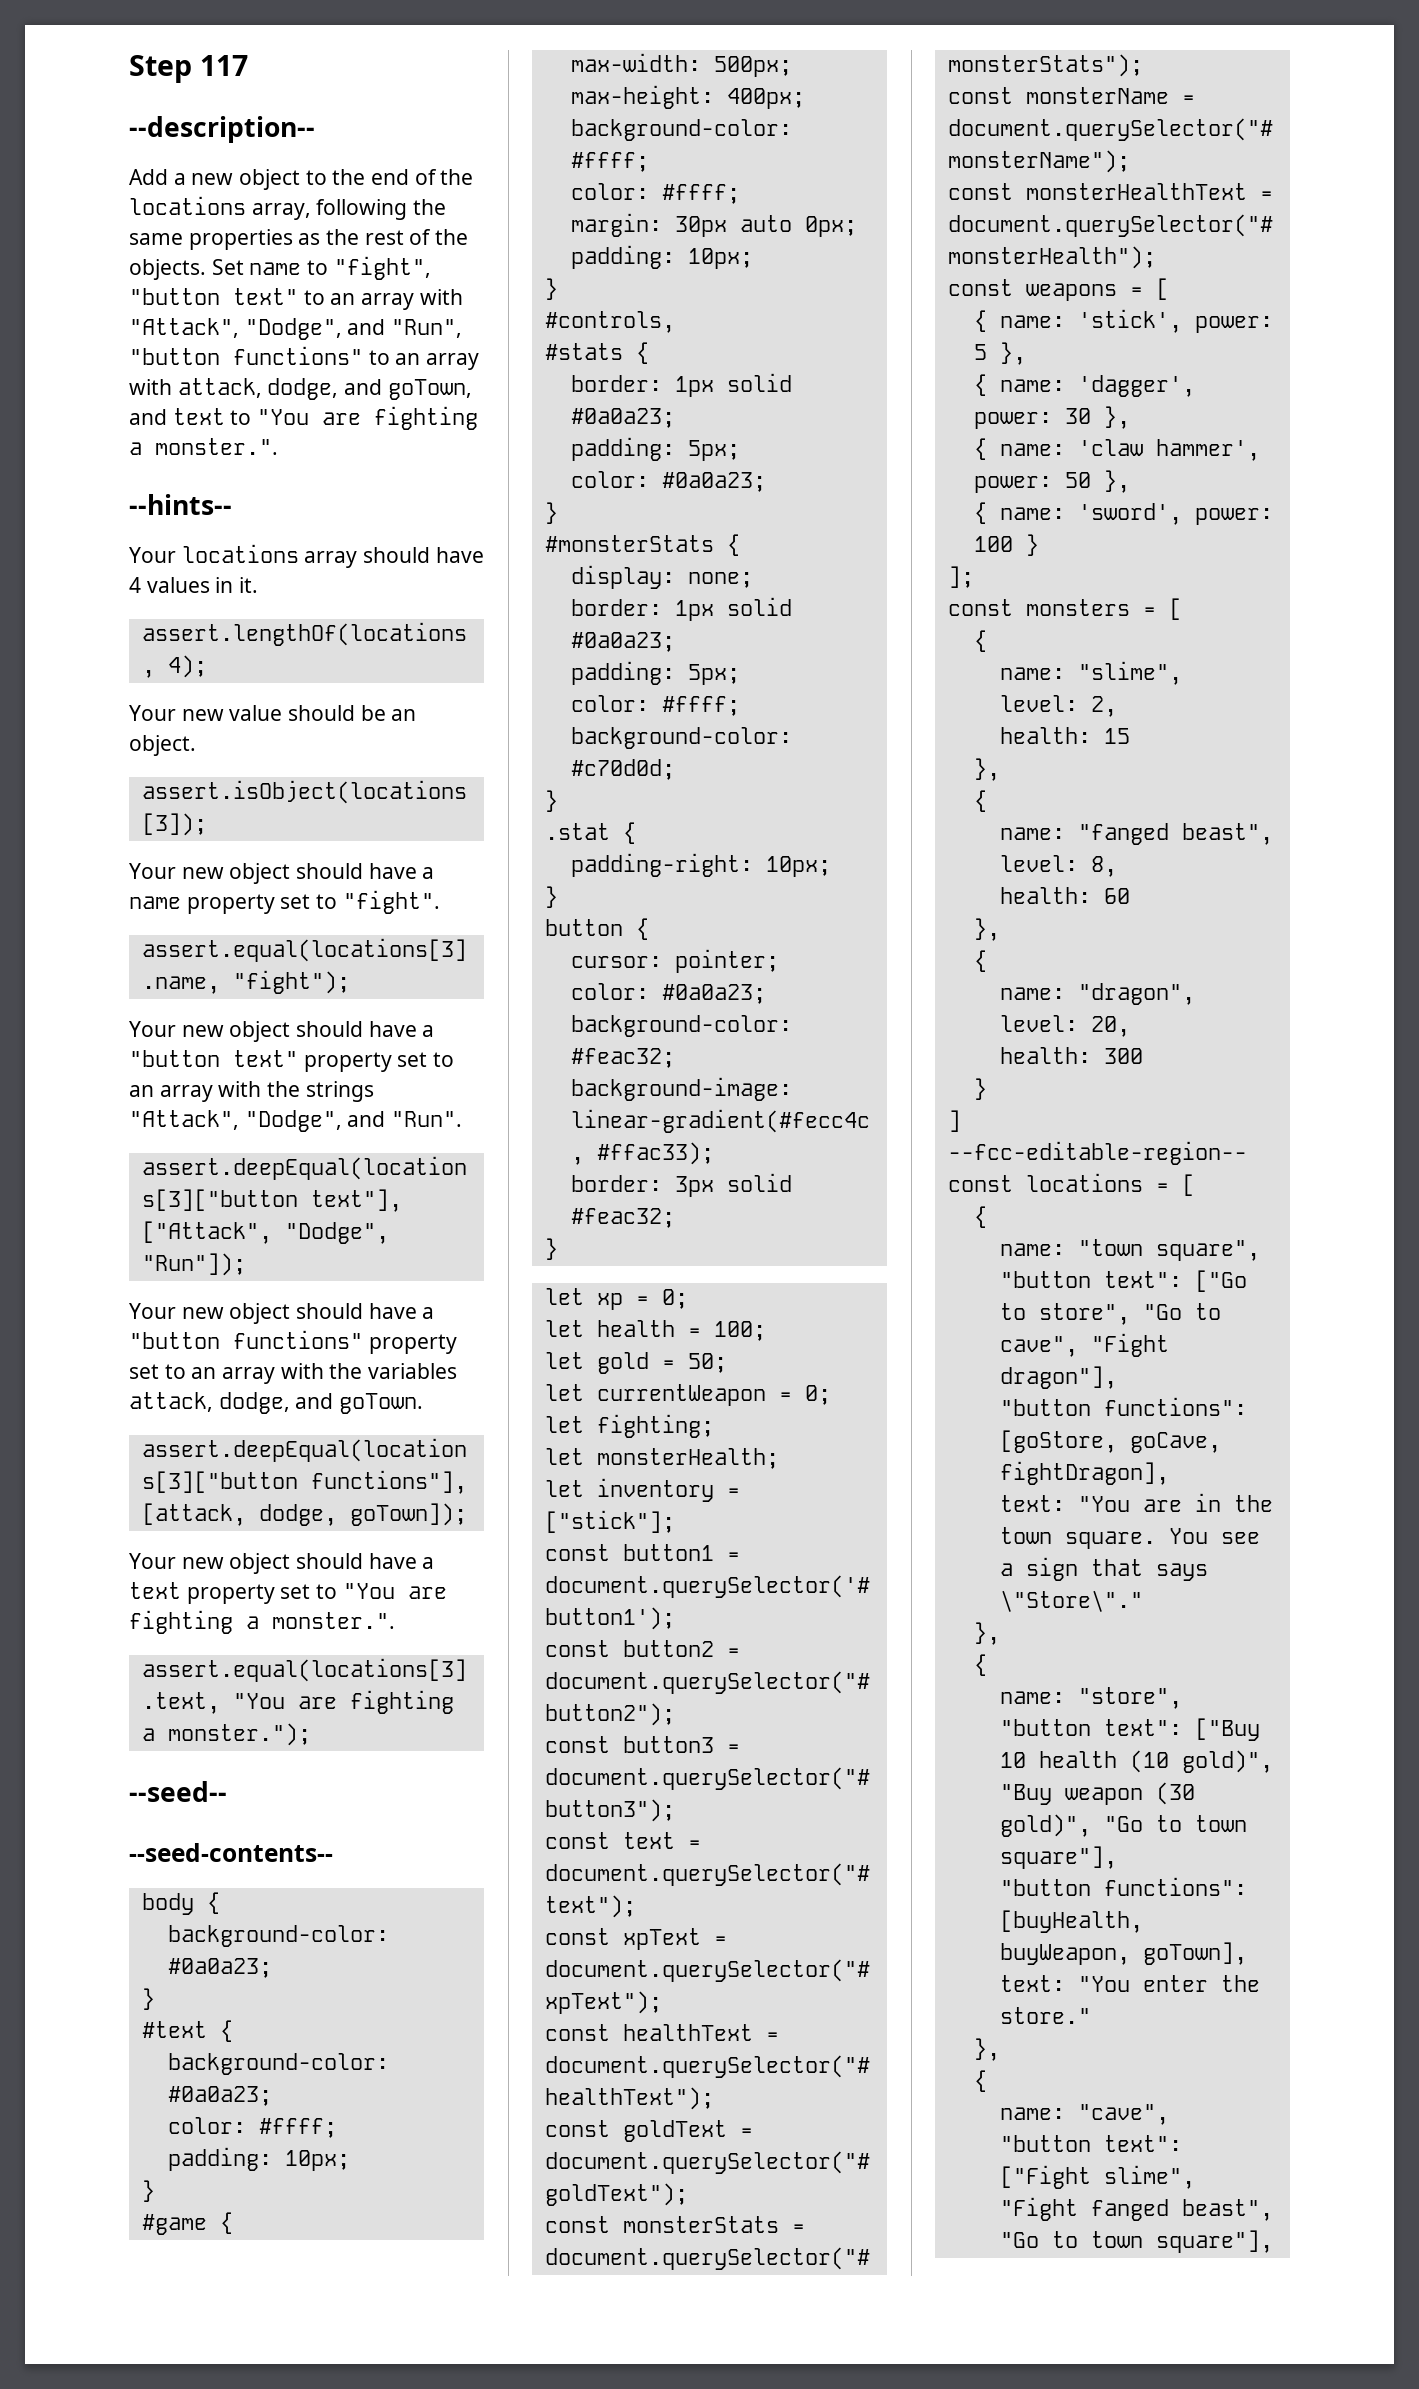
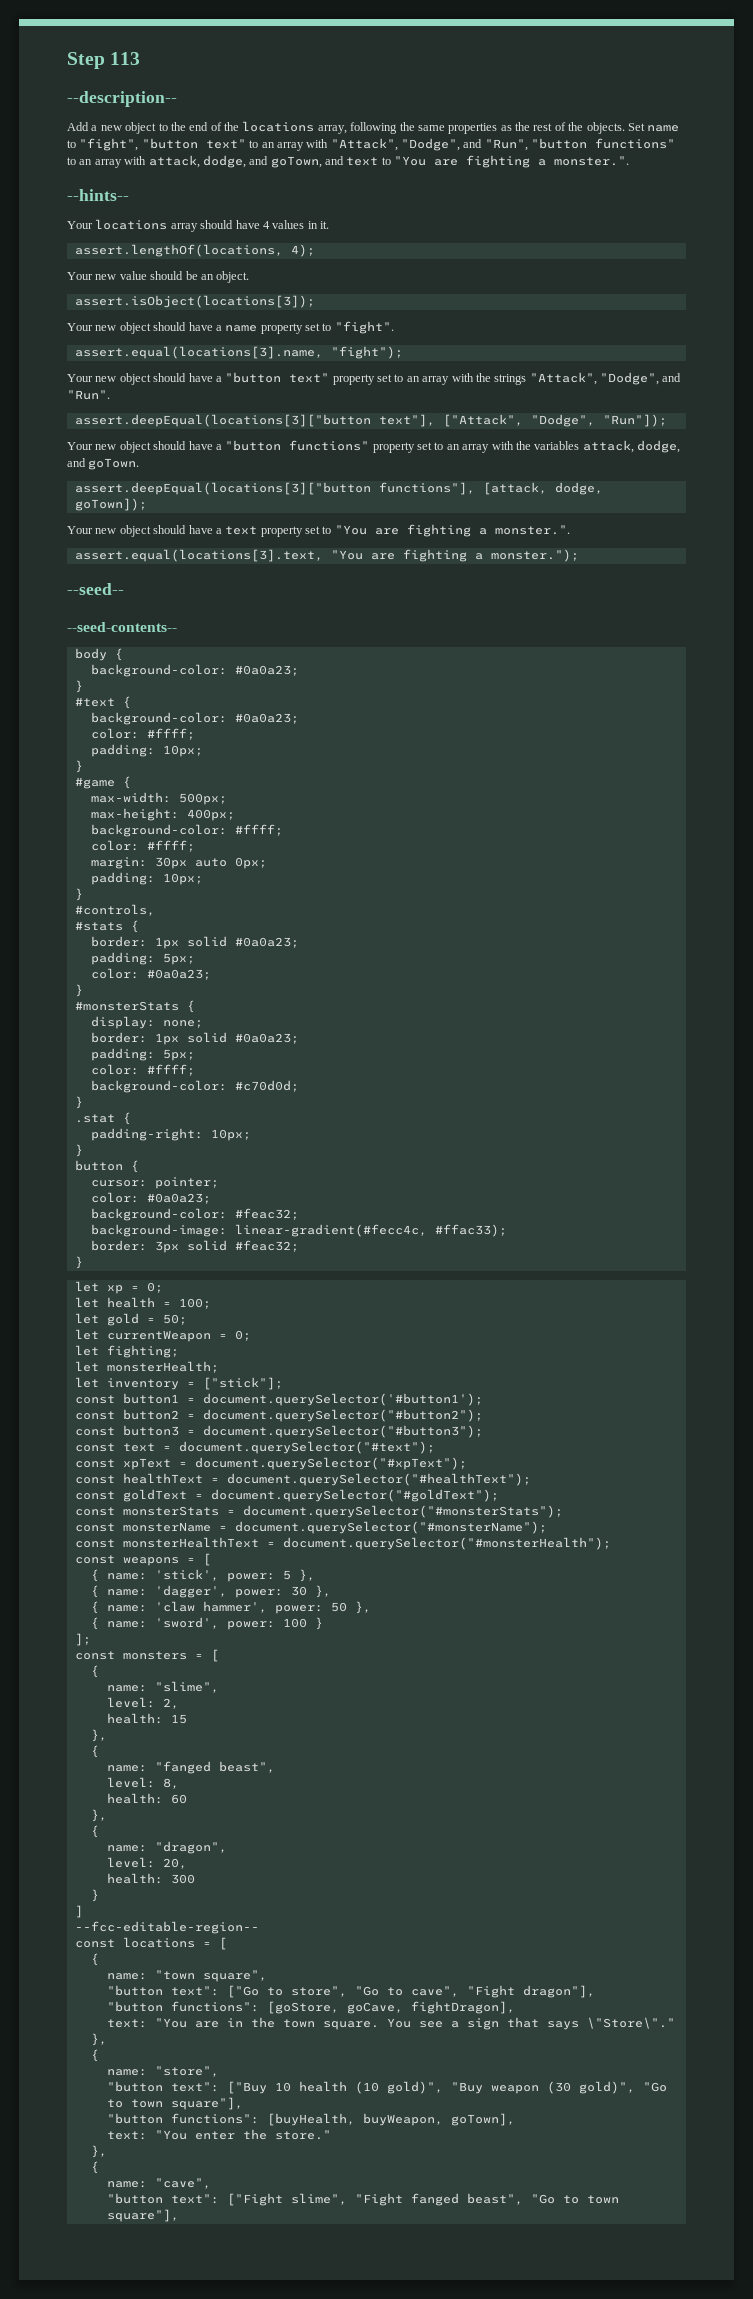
- Step 117
+ Step 113

